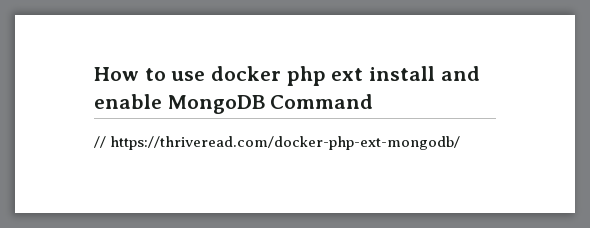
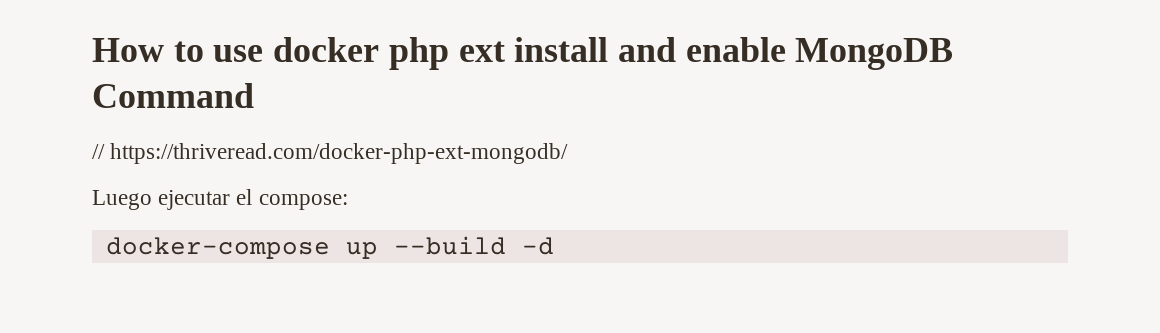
+ Luego ejecutar el compose:
+ docker-compose up --build -d

